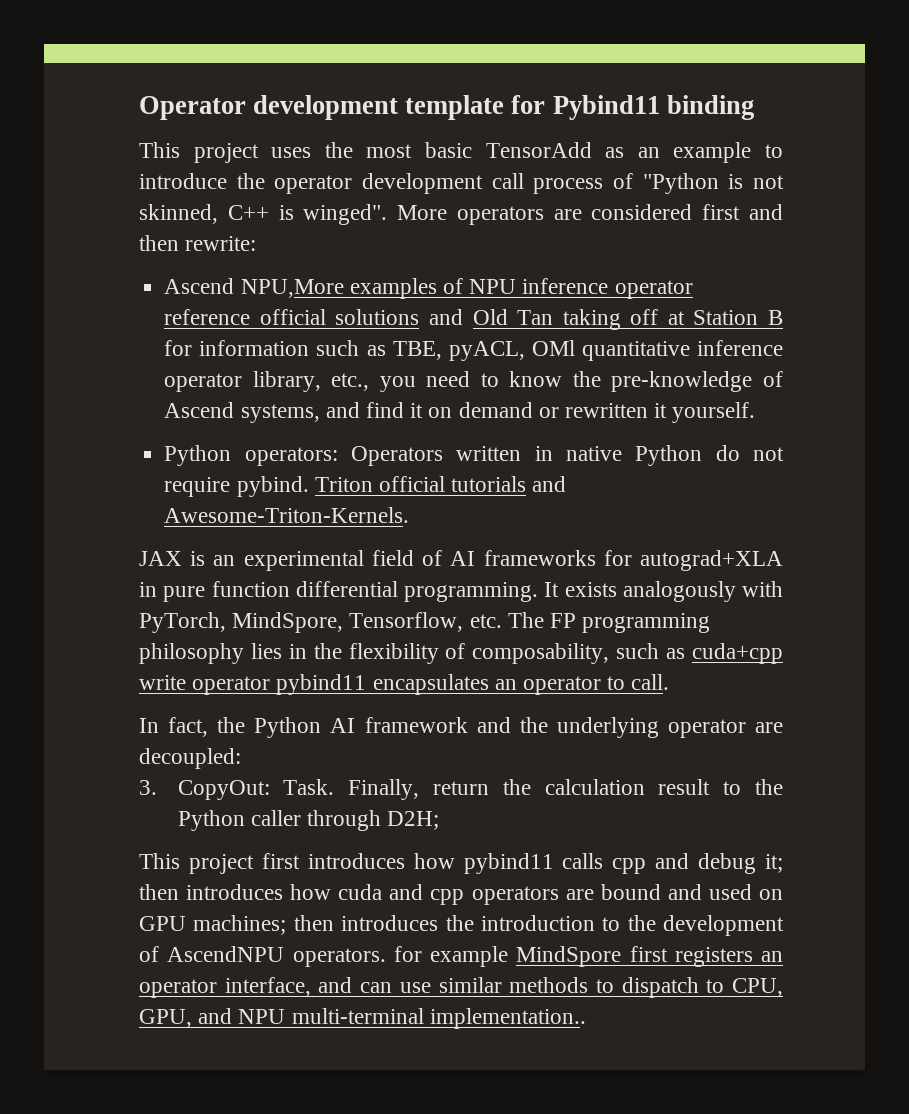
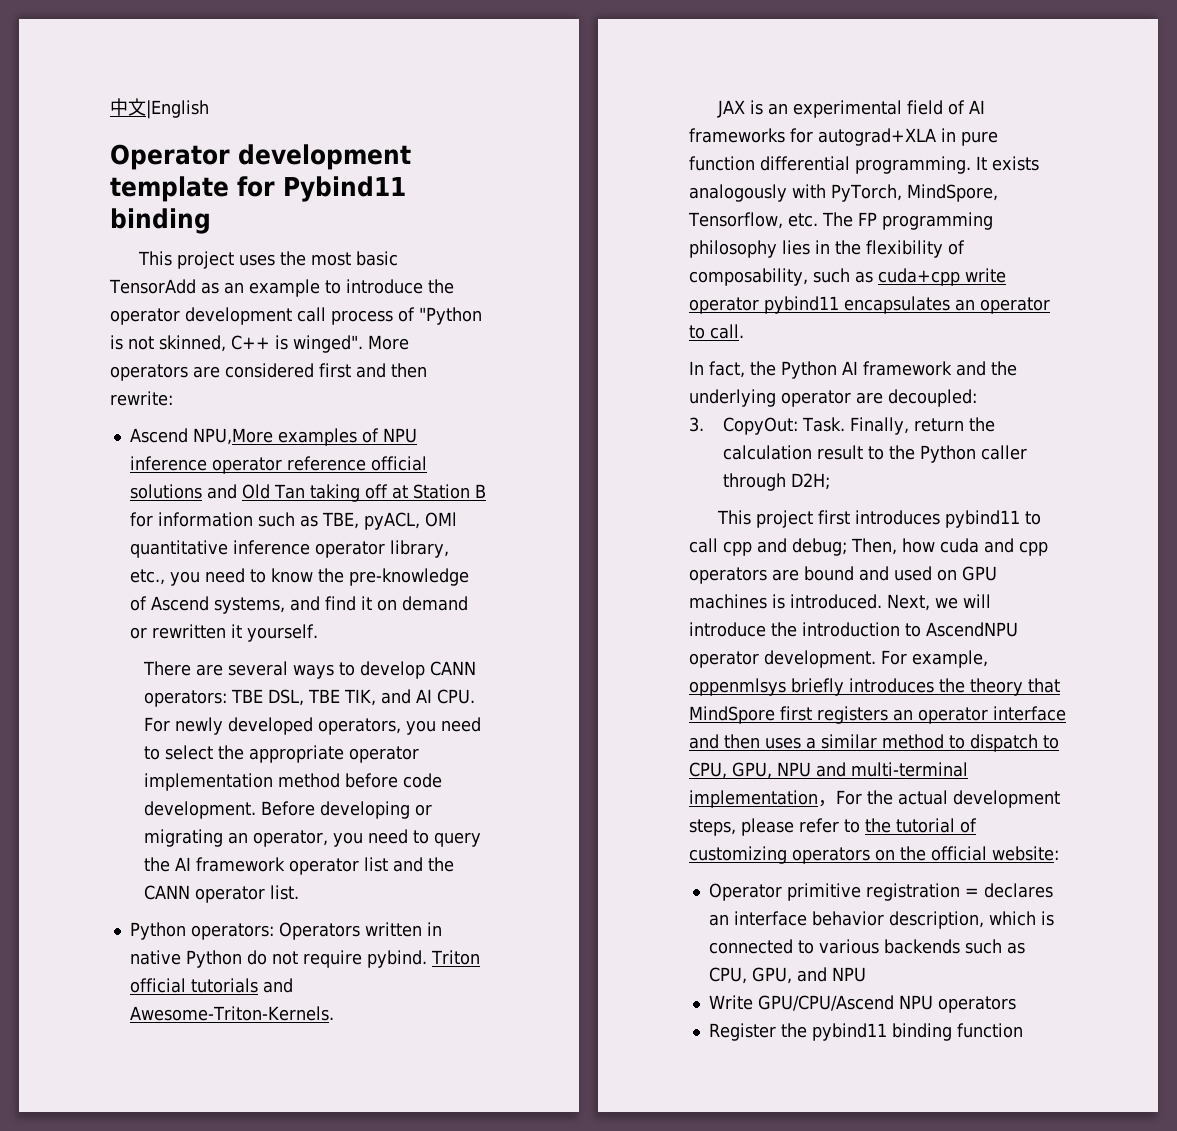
+ 中文|English
+ There are several ways to develop CANN operators: TBE DSL, TBE TIK, and AI CPU. For newly developed operators, you need to select the appropriate operator implementation method before code development. Before developing or migrating an operator, you need to query the AI framework operator list and the CANN operator list.
- This project first introduces how pybind11 calls cpp and debug it; then introduces how cuda and cpp operators are bound and used on GPU machines; then introduces the introduction to the development of AscendNPU operators. for example MindSpore first registers an operator interface, and can use similar methods to dispatch to CPU, GPU, and NPU multi-terminal implementation..
+ This project first introduces pybind11 to call cpp and debug; Then, how cuda and cpp operators are bound and used on GPU machines is introduced. Next, we will introduce the introduction to AscendNPU operator development. For example, oppenmlsys briefly introduces the theory that MindSpore first registers an operator interface and then uses a similar method to dispatch to CPU, GPU, NPU and multi-terminal implementation，For the actual development steps, please refer to the tutorial of customizing operators on the official website:
+ Operator primitive registration = declares an interface behavior description, which is connected to various backends such as CPU, GPU, and NPU
+ Write GPU/CPU/Ascend NPU operators
+ Register the pybind11 binding function

